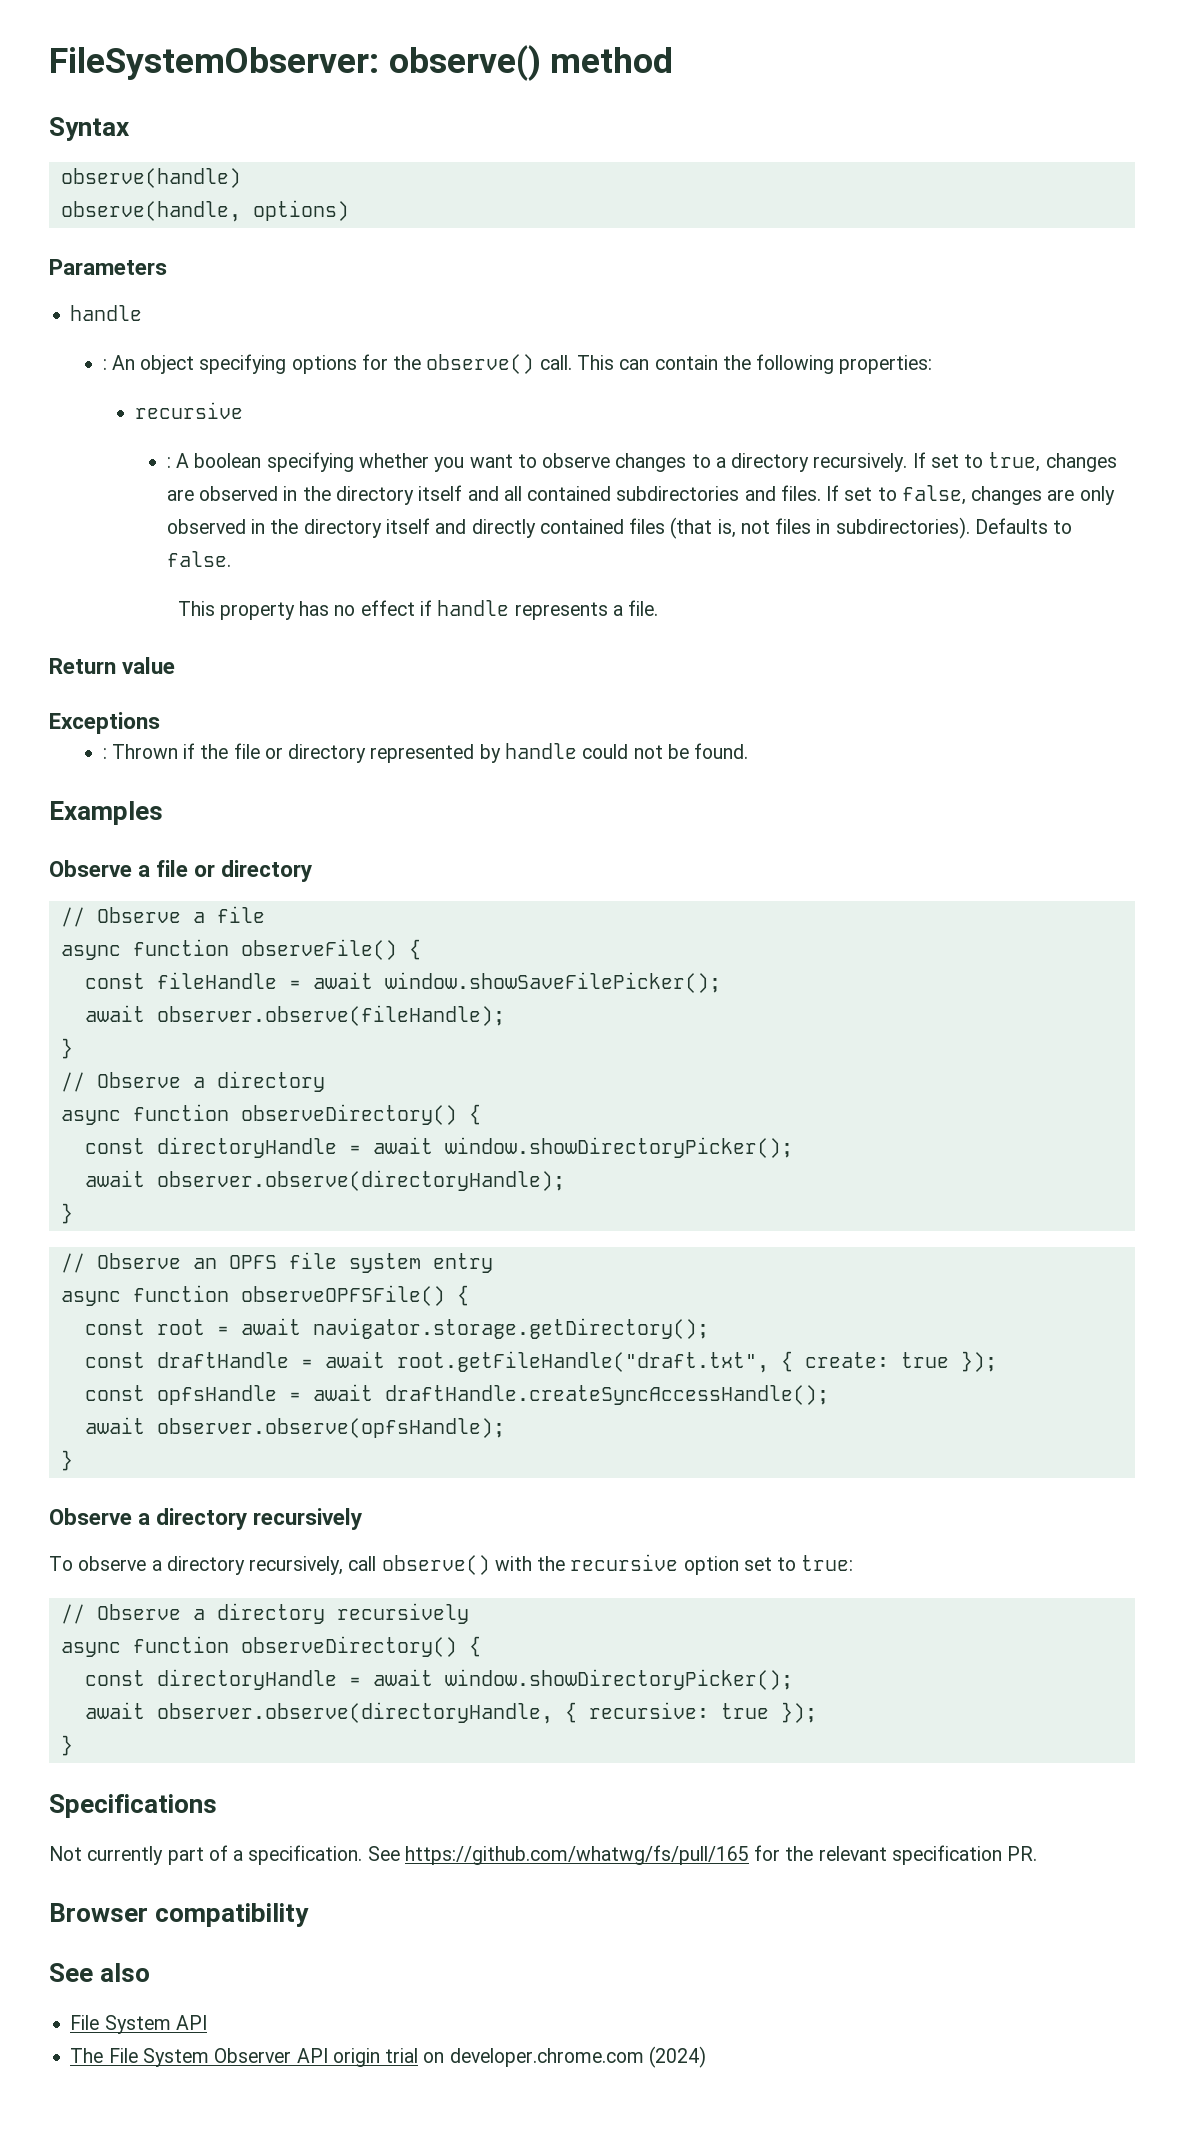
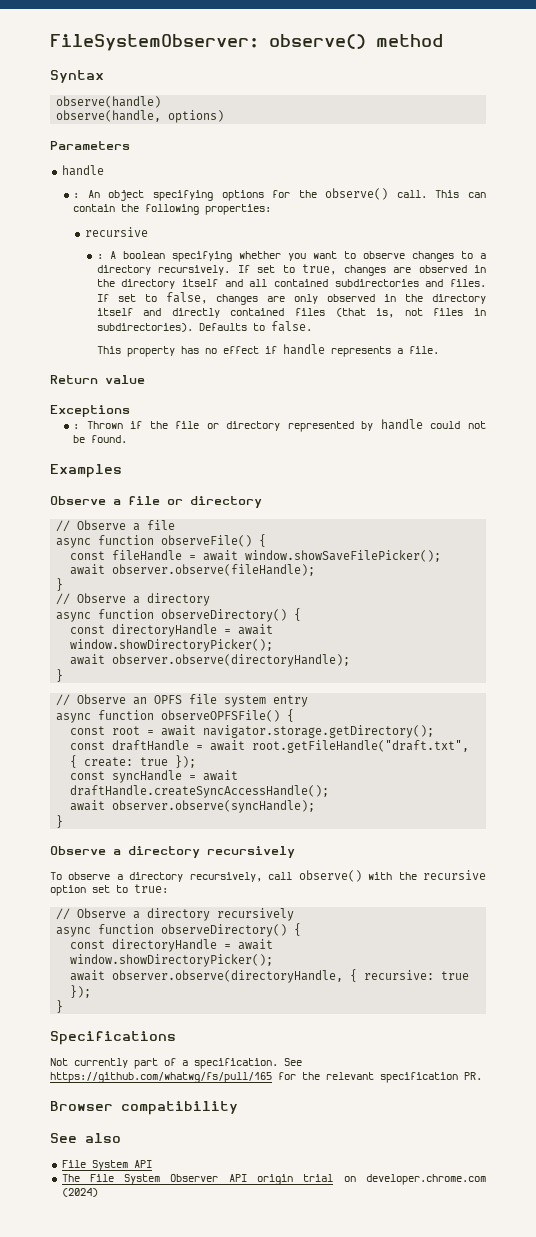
- const opfsHandle = await draftHandle.createSyncAccessHandle();
+ const syncHandle = await draftHandle.createSyncAccessHandle();
- await observer.observe(opfsHandle);
+ await observer.observe(syncHandle);

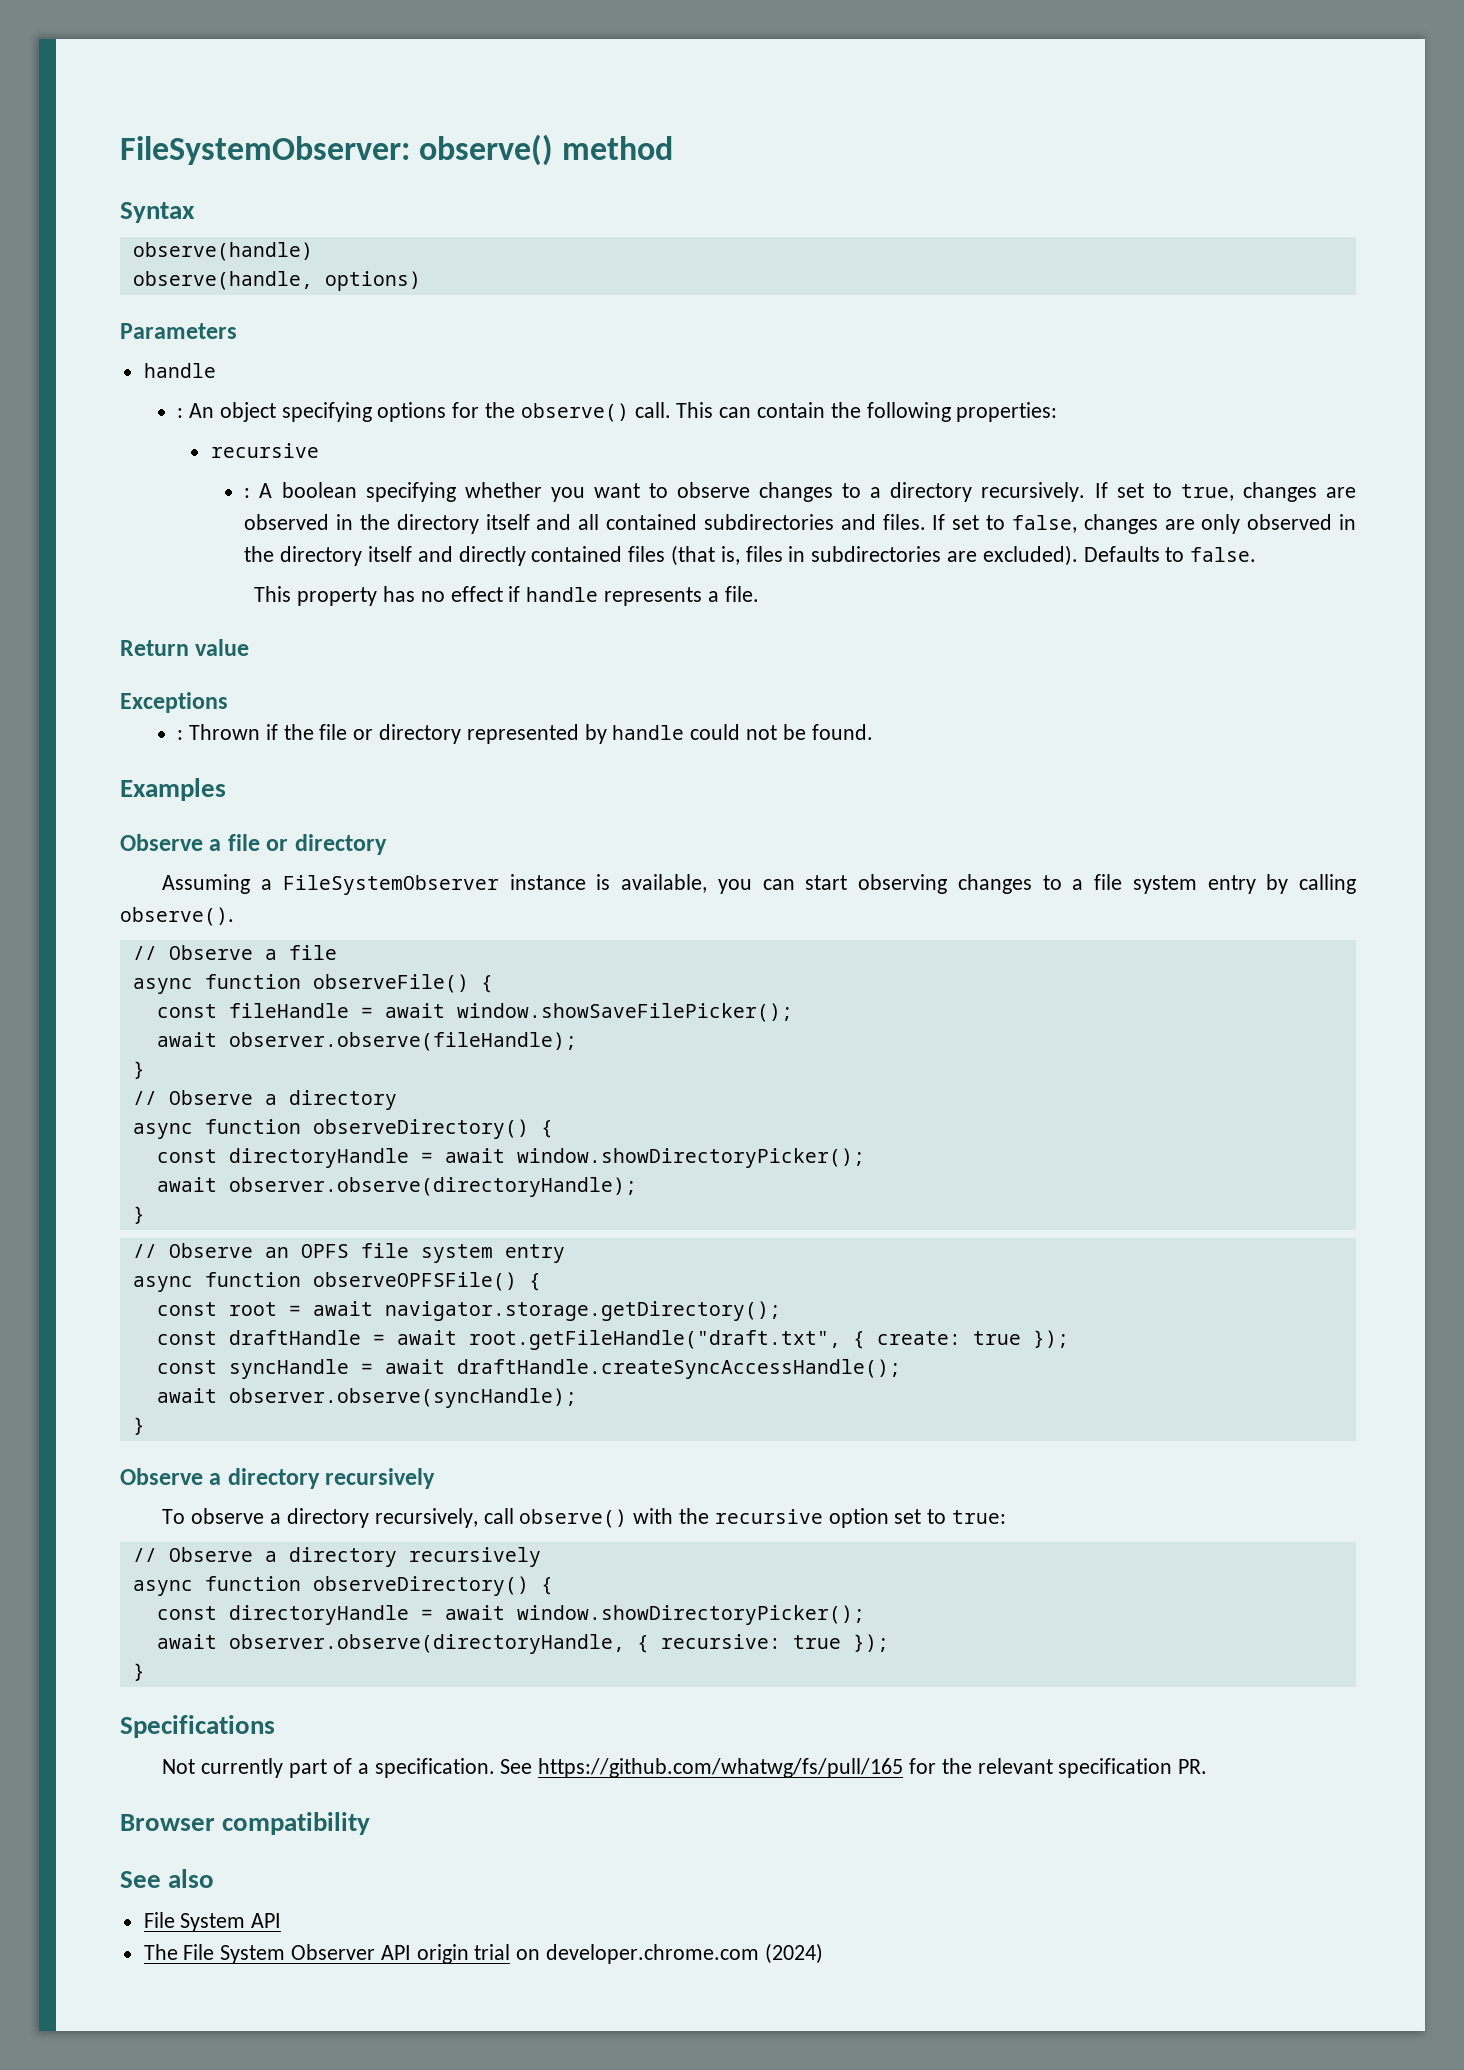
- If set to false, changes are only observed in the directory itself and directly contained files (that is, not files in subdirectories).
+ If set to false, changes are only observed in the directory itself and directly contained files (that is, files in subdirectories are excluded).
+ Assuming a FileSystemObserver instance is available, you can start observing changes to a file system entry by calling observe().

